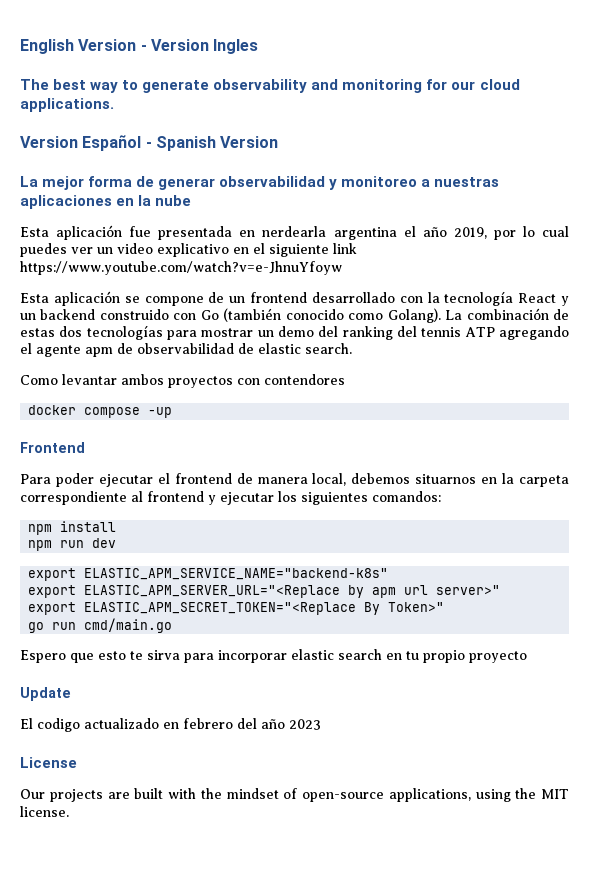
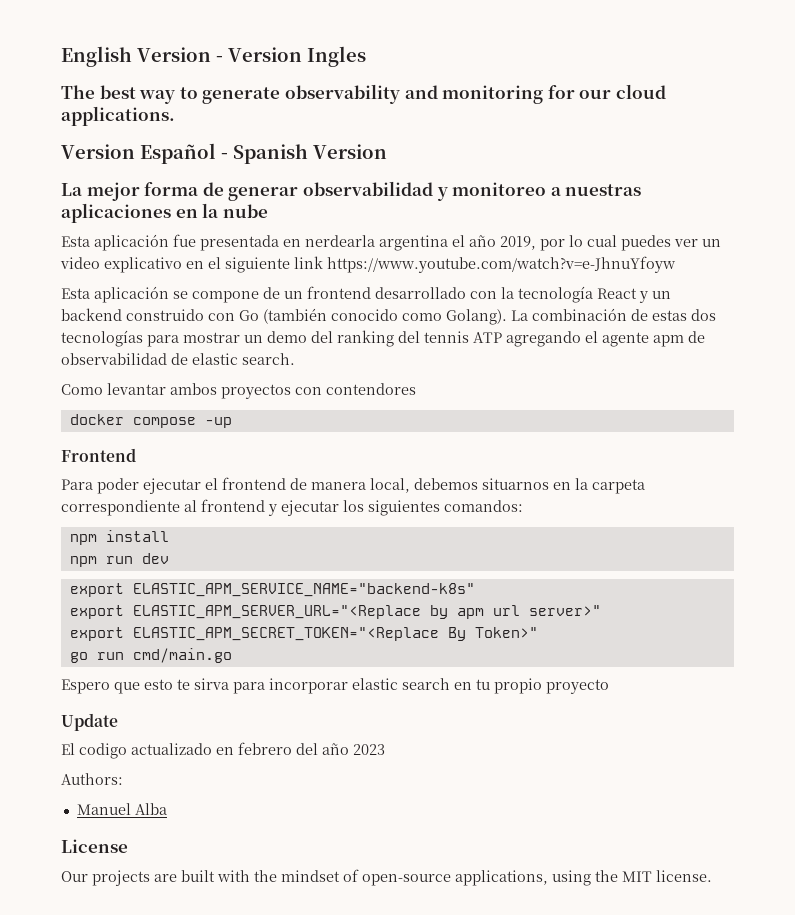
+ Authors:
+ Manuel Alba

